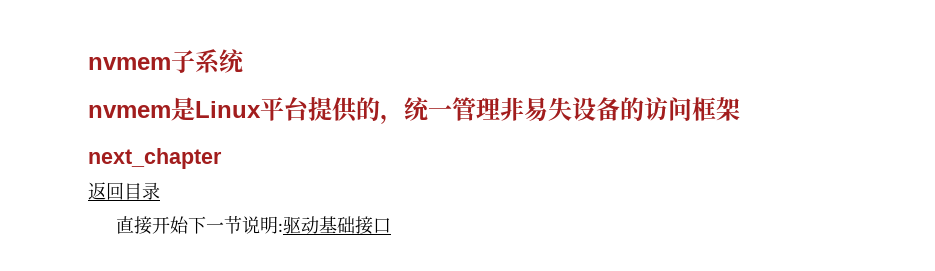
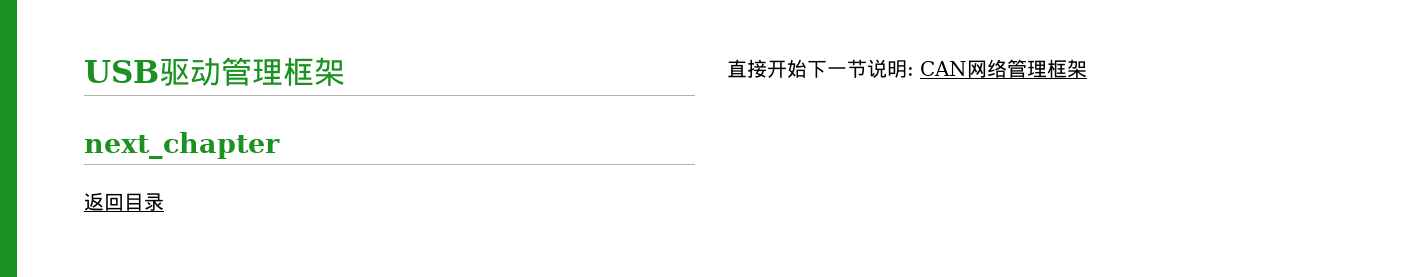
- nvmem子系统
- nvmem是Linux平台提供的，统一管理非易失设备的访问框架
+ USB驱动管理框架
- 直接开始下一节说明:驱动基础接口
+ 直接开始下一节说明: CAN网络管理框架

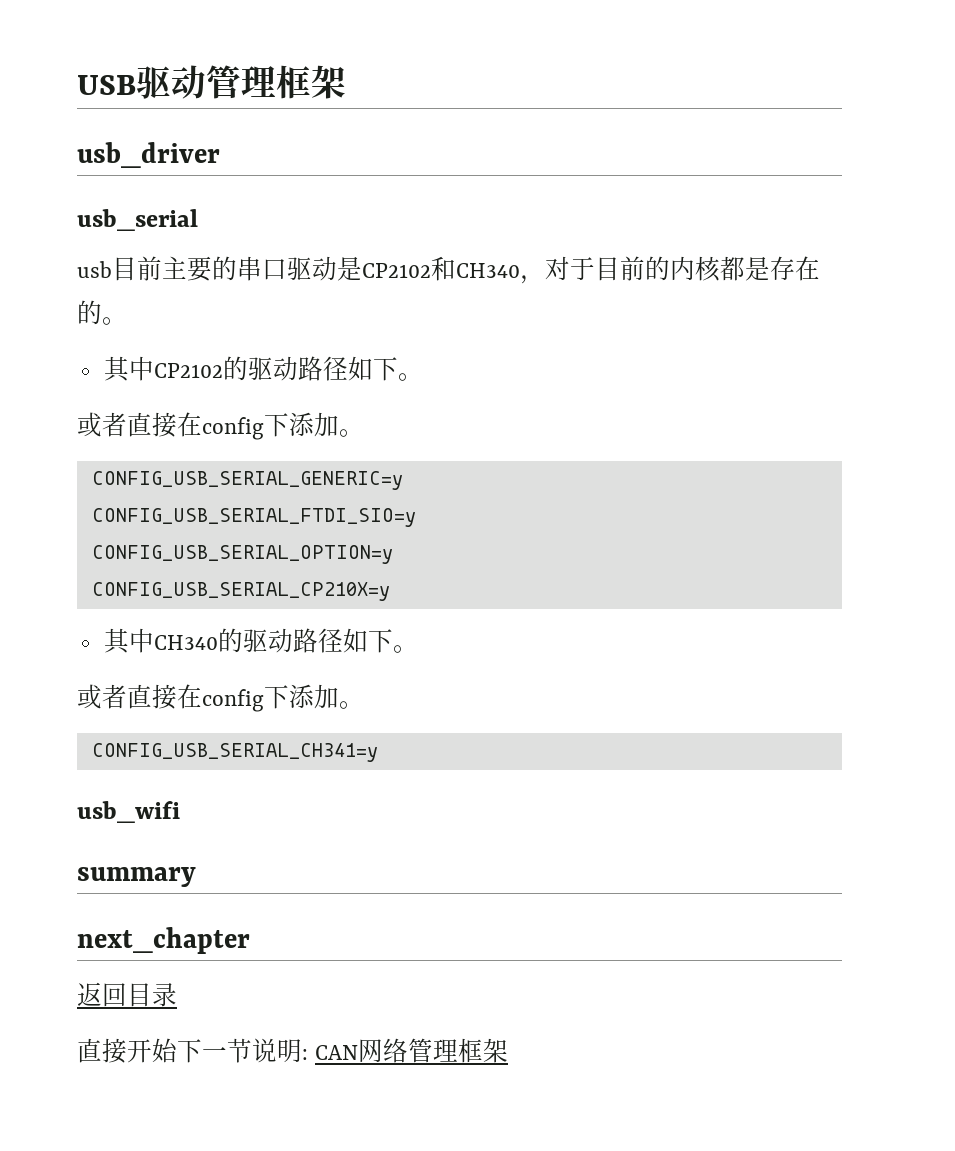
+ usb_driver
+ usb_serial
+ usb目前主要的串口驱动是CP2102和CH340，对于目前的内核都是存在的。
+ 其中CP2102的驱动路径如下。
+ 或者直接在config下添加。
+ CONFIG_USB_SERIAL_GENERIC=y
+ CONFIG_USB_SERIAL_FTDI_SIO=y
+ CONFIG_USB_SERIAL_OPTION=y
+ CONFIG_USB_SERIAL_CP210X=y
+ 其中CH340的驱动路径如下。
+ 或者直接在config下添加。
+ CONFIG_USB_SERIAL_CH341=y
+ usb_wifi
+ summary

